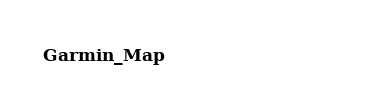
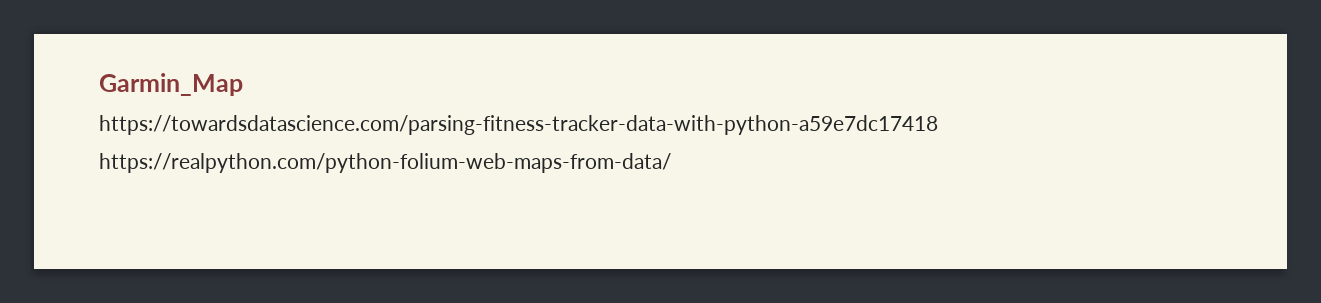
+ https://towardsdatascience.com/parsing-fitness-tracker-data-with-python-a59e7dc17418
+ https://realpython.com/python-folium-web-maps-from-data/

